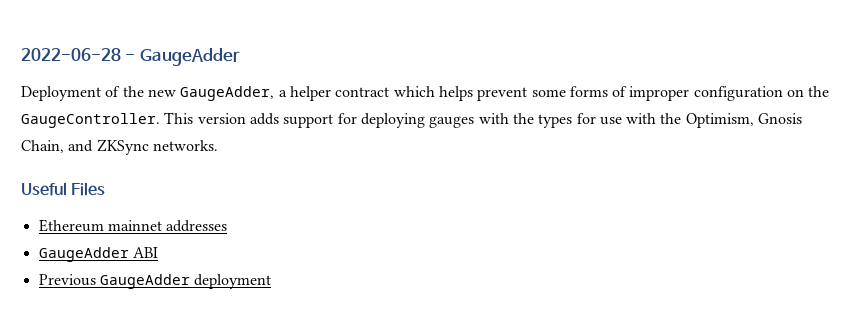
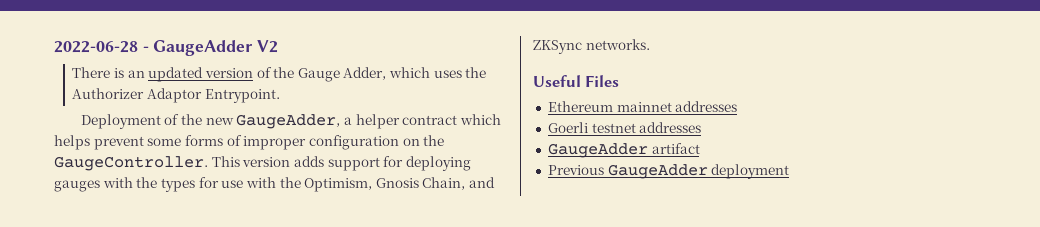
- 2022-06-28 - GaugeAdder
+ 2022-06-28 - GaugeAdder V2
+ There is an updated version of the Gauge Adder, which uses the Authorizer Adaptor Entrypoint.
- GaugeAdder ABI
+ Goerli testnet addresses
+ GaugeAdder artifact

